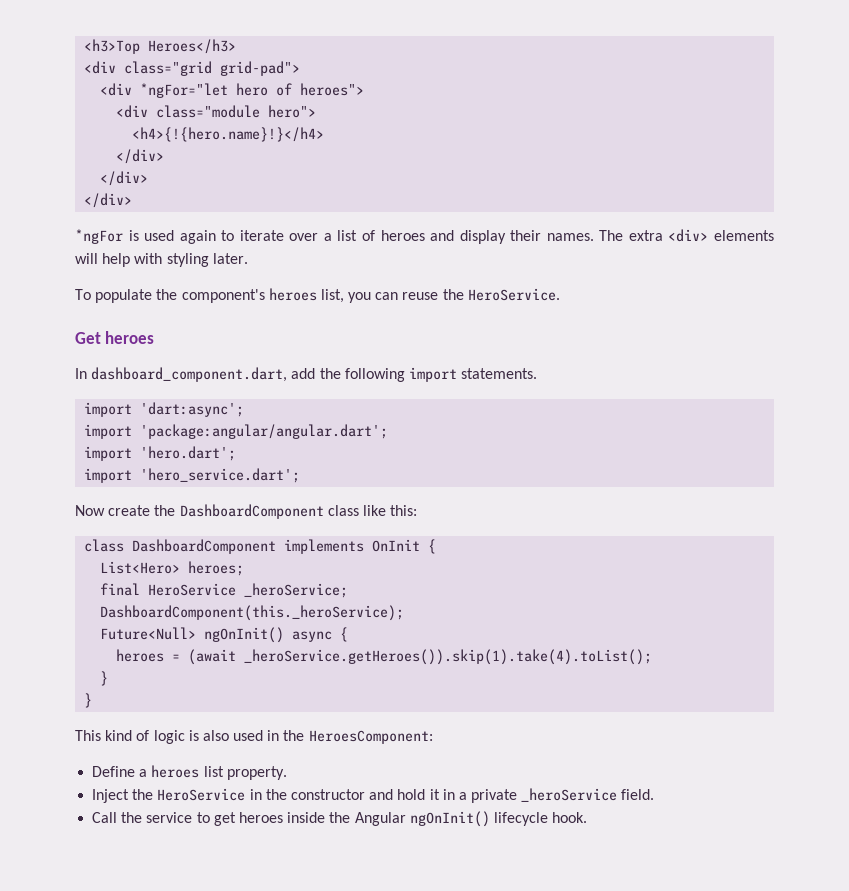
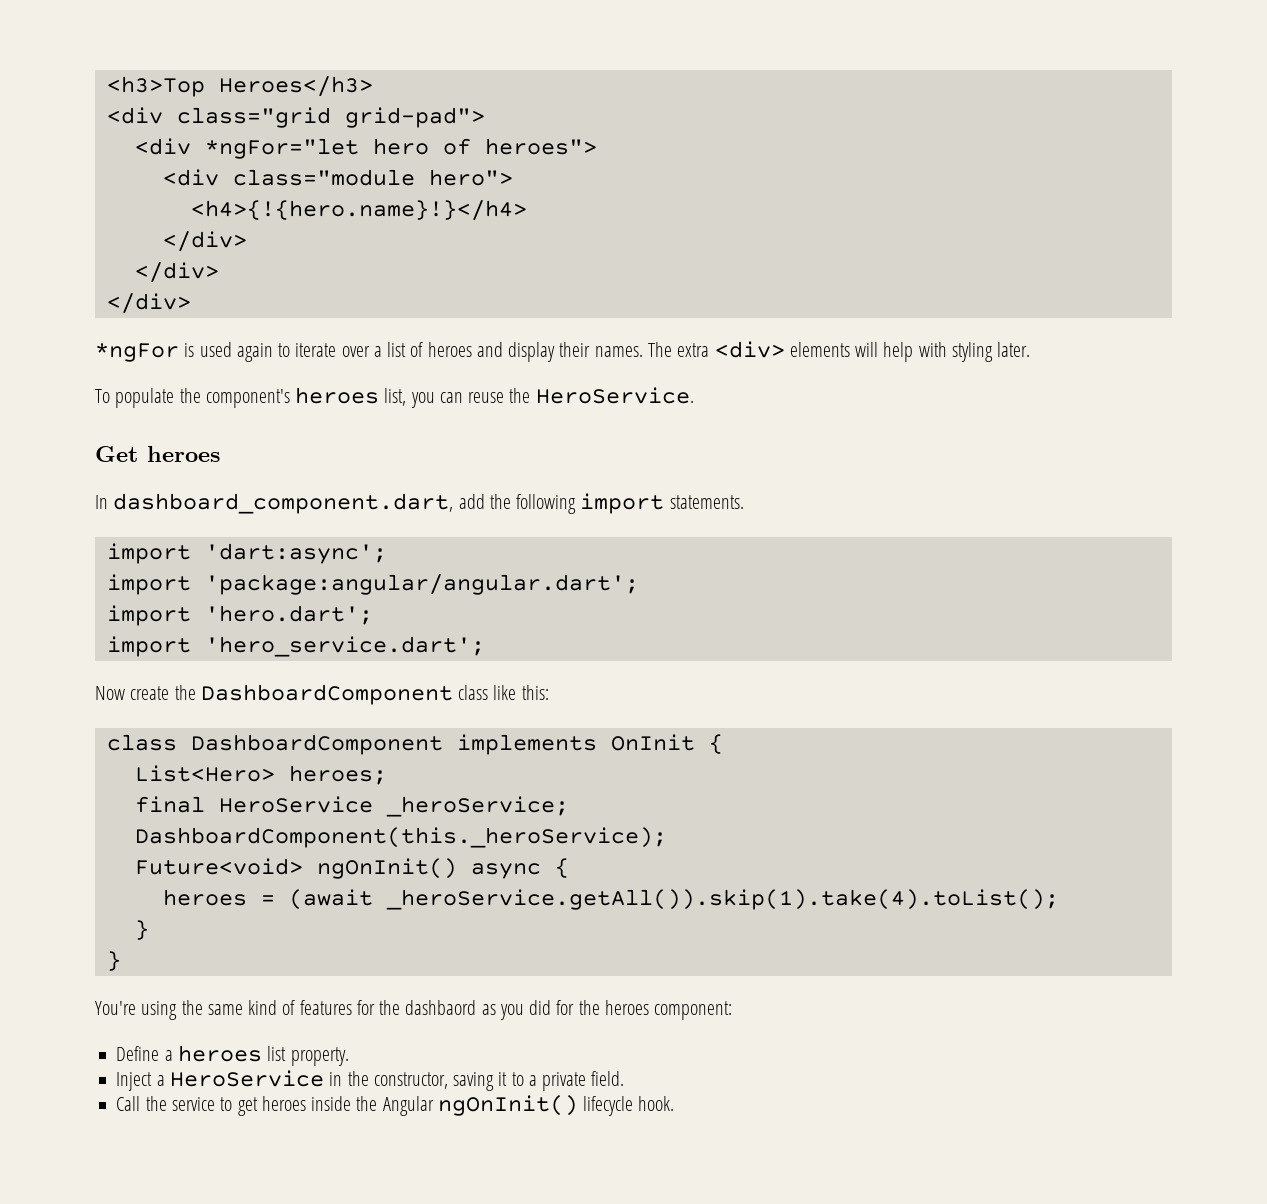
- Future<Null> ngOnInit() async {
+ Future<void> ngOnInit() async {
- heroes = (await _heroService.getHeroes()).skip(1).take(4).toList();
+ heroes = (await _heroService.getAll()).skip(1).take(4).toList();
- This kind of logic is also used in the HeroesComponent:
+ You're using the same kind of features for the dashbaord as you did for the heroes component:
- Inject the HeroService in the constructor and hold it in a private _heroService field.
+ Inject a HeroService in the constructor, saving it to a private field.

